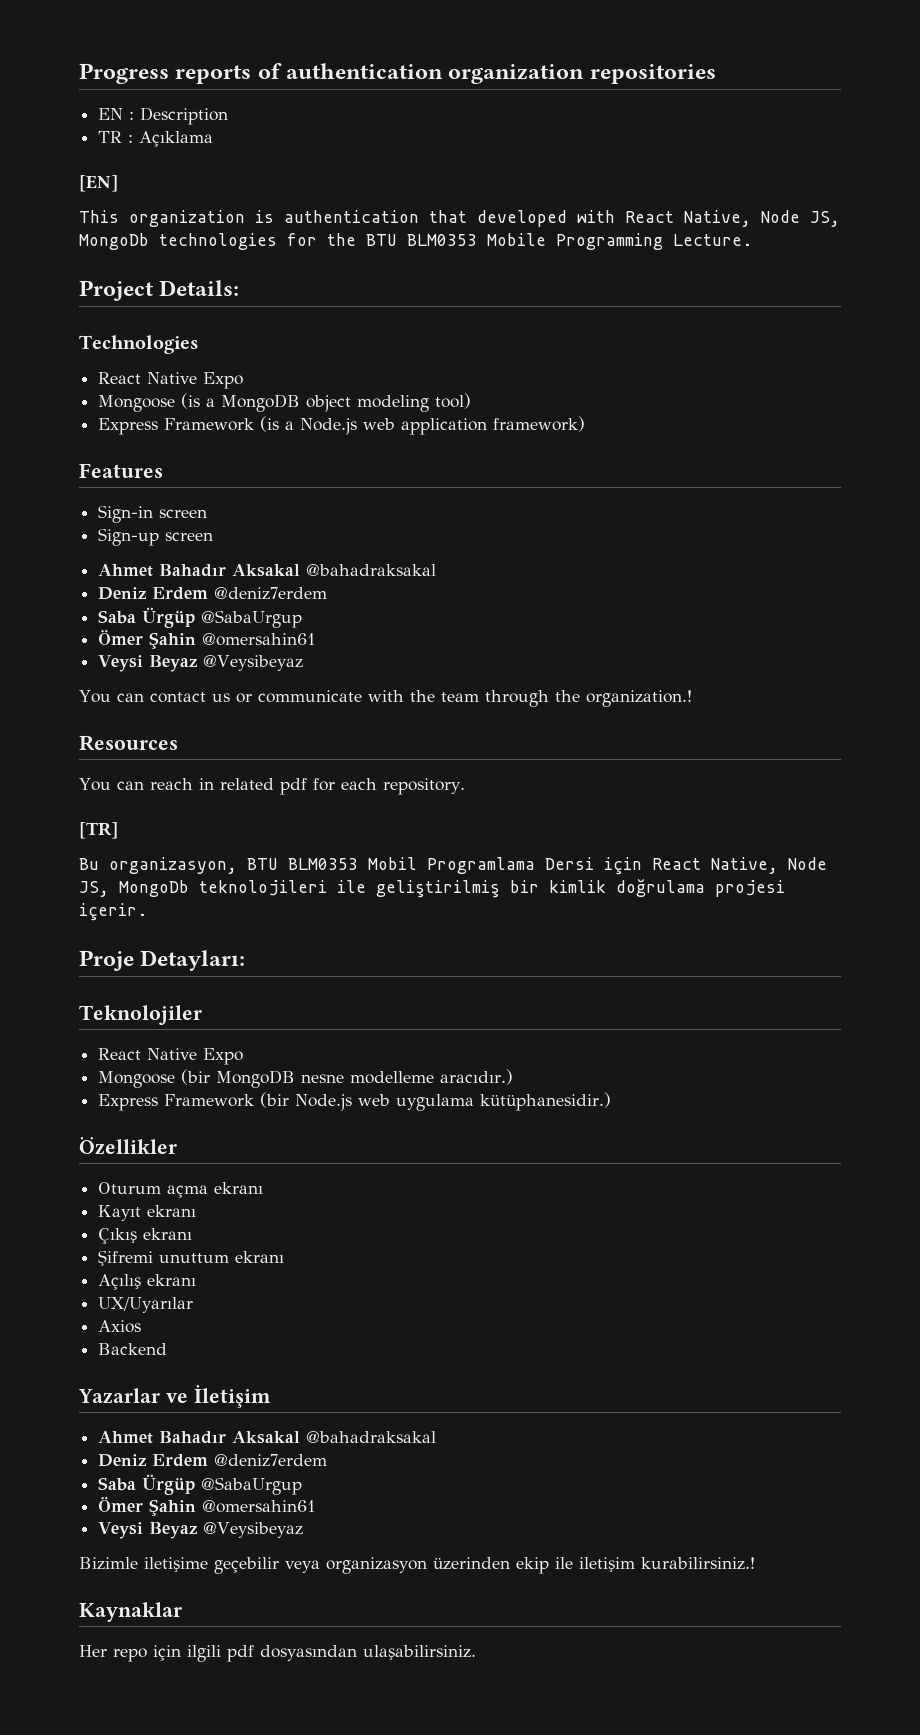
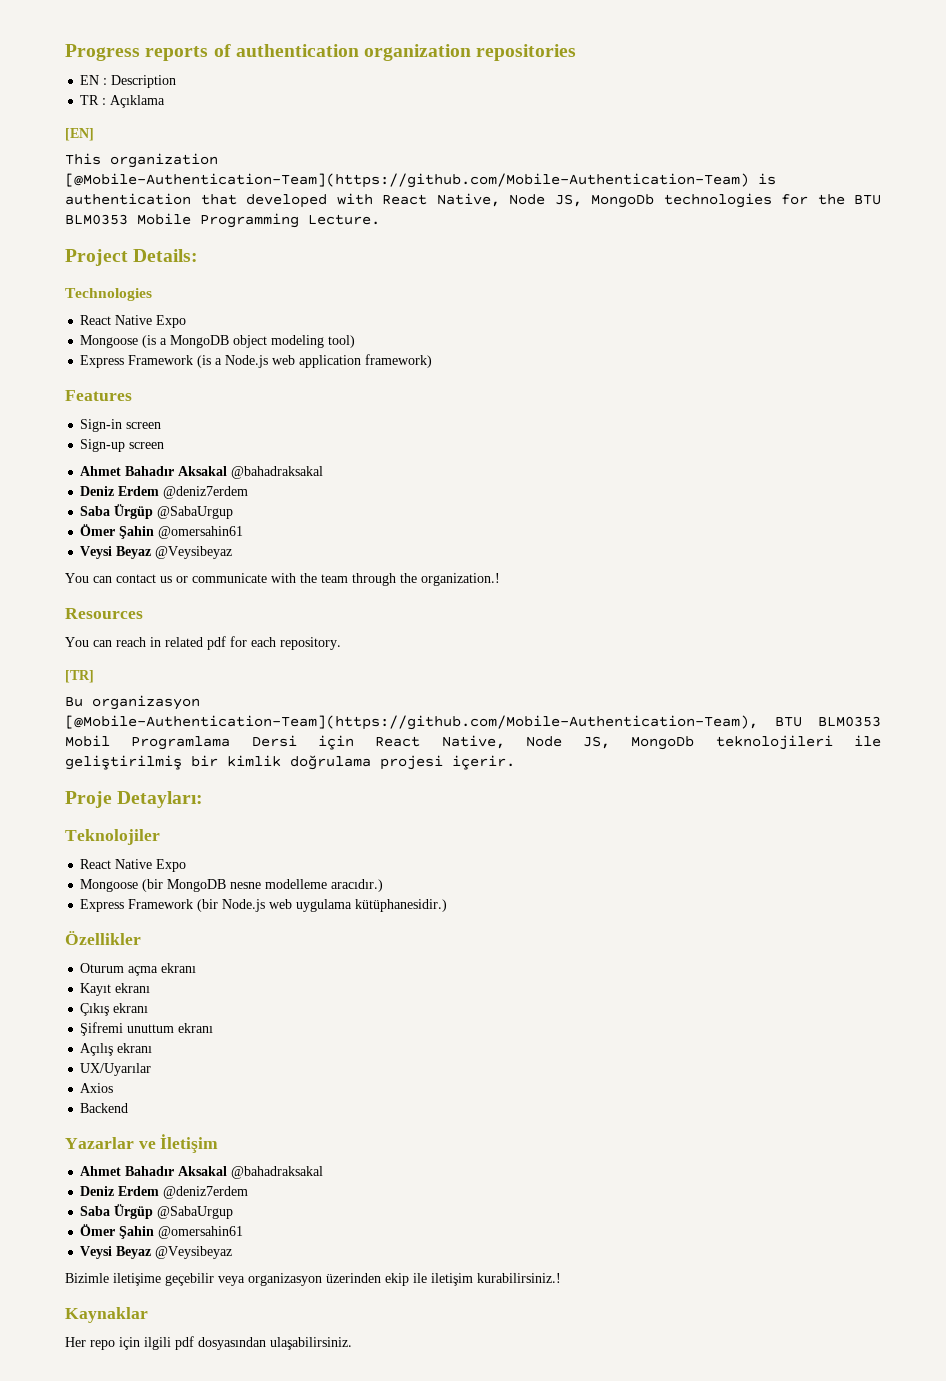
- This organization is authentication that developed with React Native, Node JS, MongoDb technologies for the BTU BLM0353 Mobile Programming Lecture.
+ This organization [@Mobile-Authentication-Team](https://github.com/Mobile-Authentication-Team) is authentication that developed with React Native, Node JS, MongoDb technologies for the BTU BLM0353 Mobile Programming Lecture.
- Bu organizasyon, BTU BLM0353 Mobil Programlama Dersi için React Native, Node JS, MongoDb teknolojileri ile geliştirilmiş bir kimlik doğrulama projesi içerir.
+ Bu organizasyon [@Mobile-Authentication-Team](https://github.com/Mobile-Authentication-Team), BTU BLM0353 Mobil Programlama Dersi için React Native, Node JS, MongoDb teknolojileri ile geliştirilmiş bir kimlik doğrulama projesi içerir.

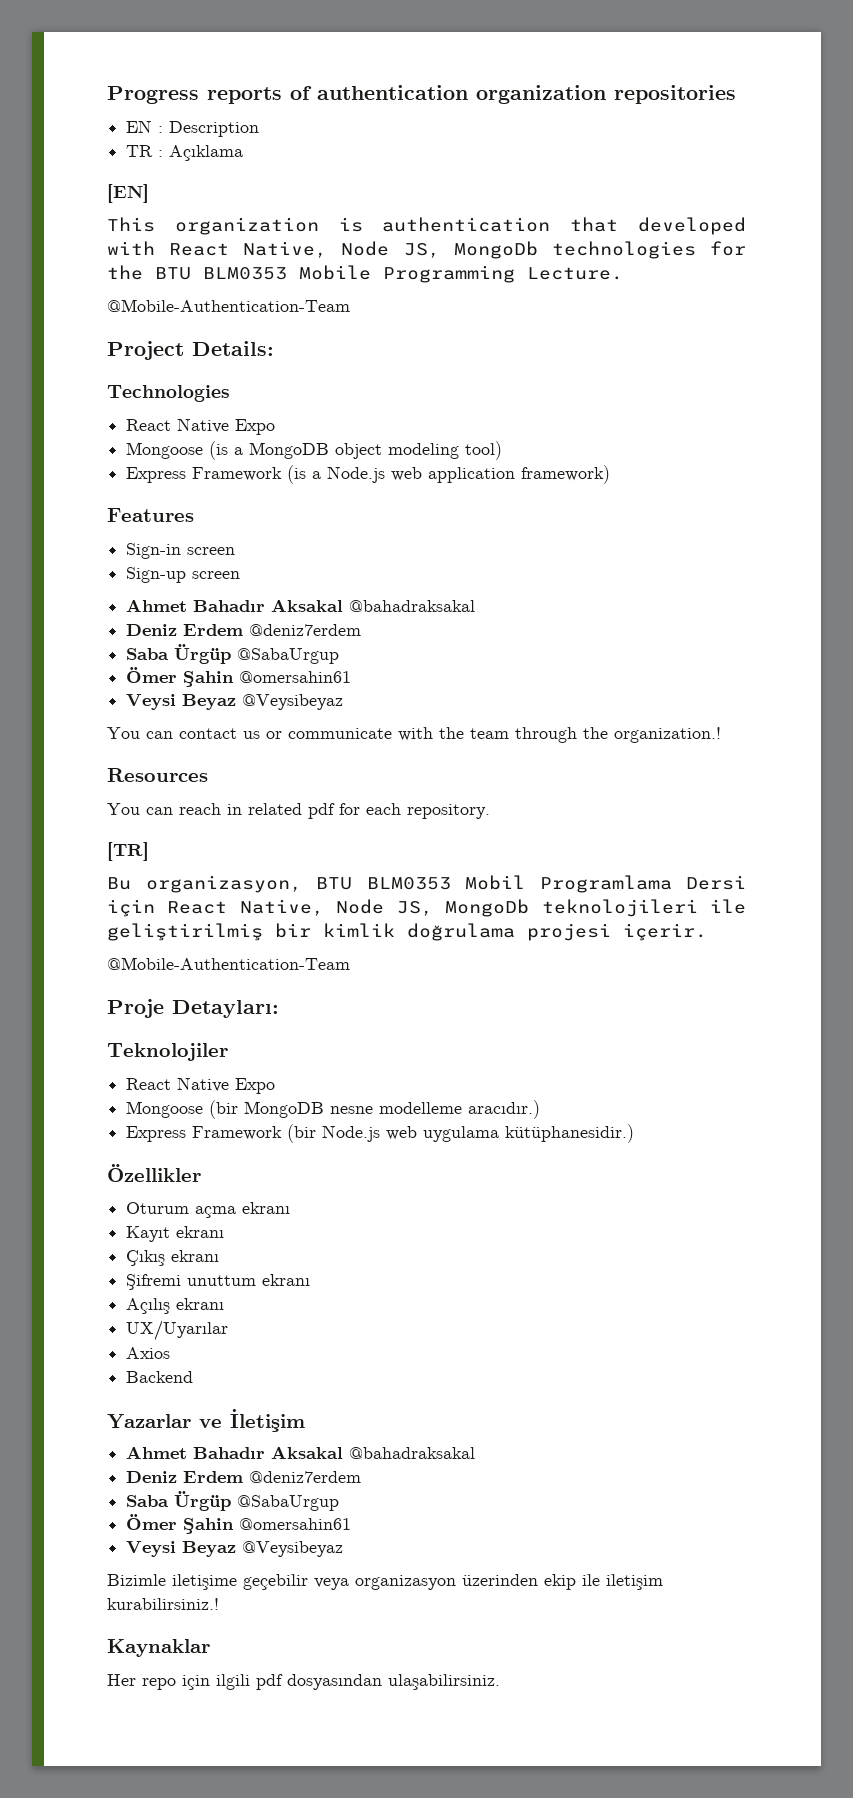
- This organization [@Mobile-Authentication-Team](https://github.com/Mobile-Authentication-Team) is authentication that developed with React Native, Node JS, MongoDb technologies for the BTU BLM0353 Mobile Programming Lecture.
+ This organization is authentication that developed with React Native, Node JS, MongoDb technologies for the BTU BLM0353 Mobile Programming Lecture.
+ @Mobile-Authentication-Team
- Bu organizasyon [@Mobile-Authentication-Team](https://github.com/Mobile-Authentication-Team), BTU BLM0353 Mobil Programlama Dersi için React Native, Node JS, MongoDb teknolojileri ile geliştirilmiş bir kimlik doğrulama projesi içerir.
+ Bu organizasyon, BTU BLM0353 Mobil Programlama Dersi için React Native, Node JS, MongoDb teknolojileri ile geliştirilmiş bir kimlik doğrulama projesi içerir.
+ @Mobile-Authentication-Team

